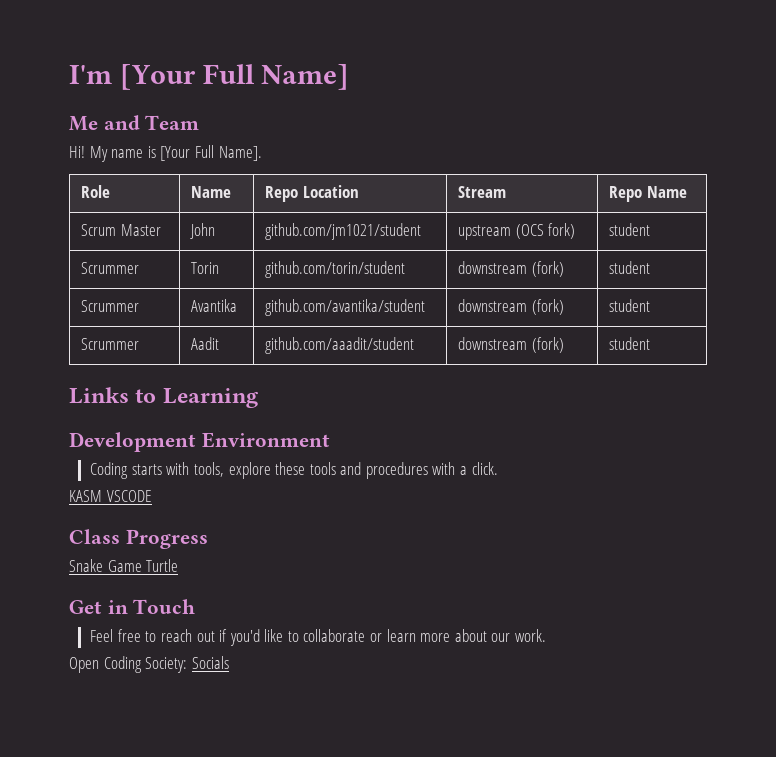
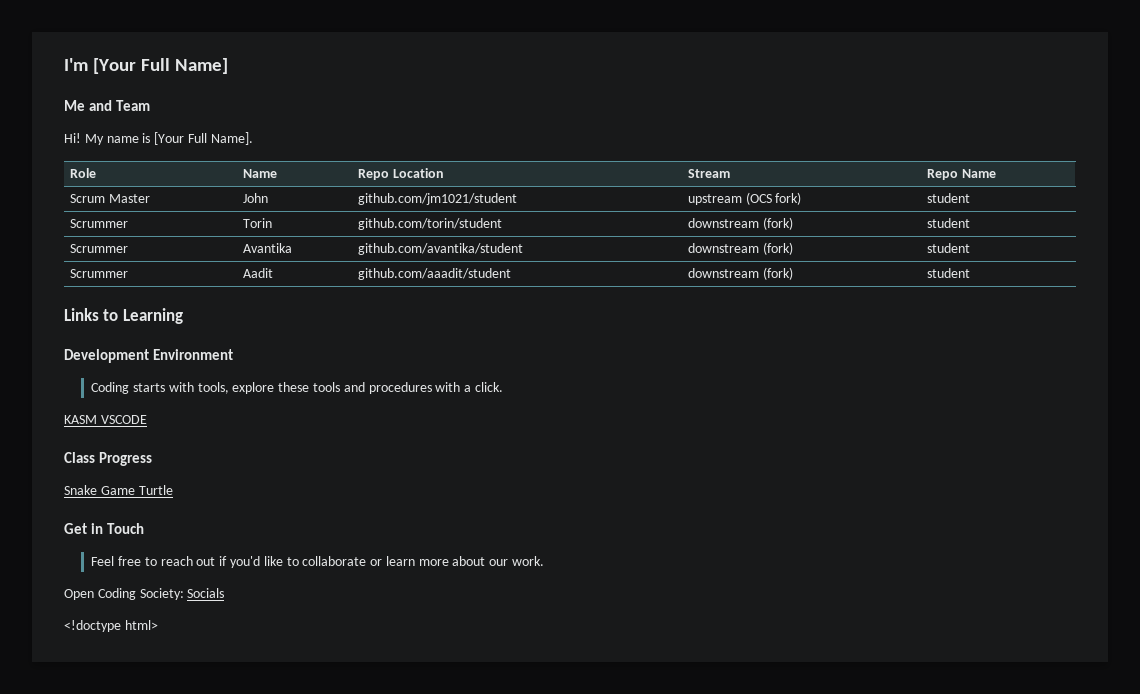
+ <!doctype html>

